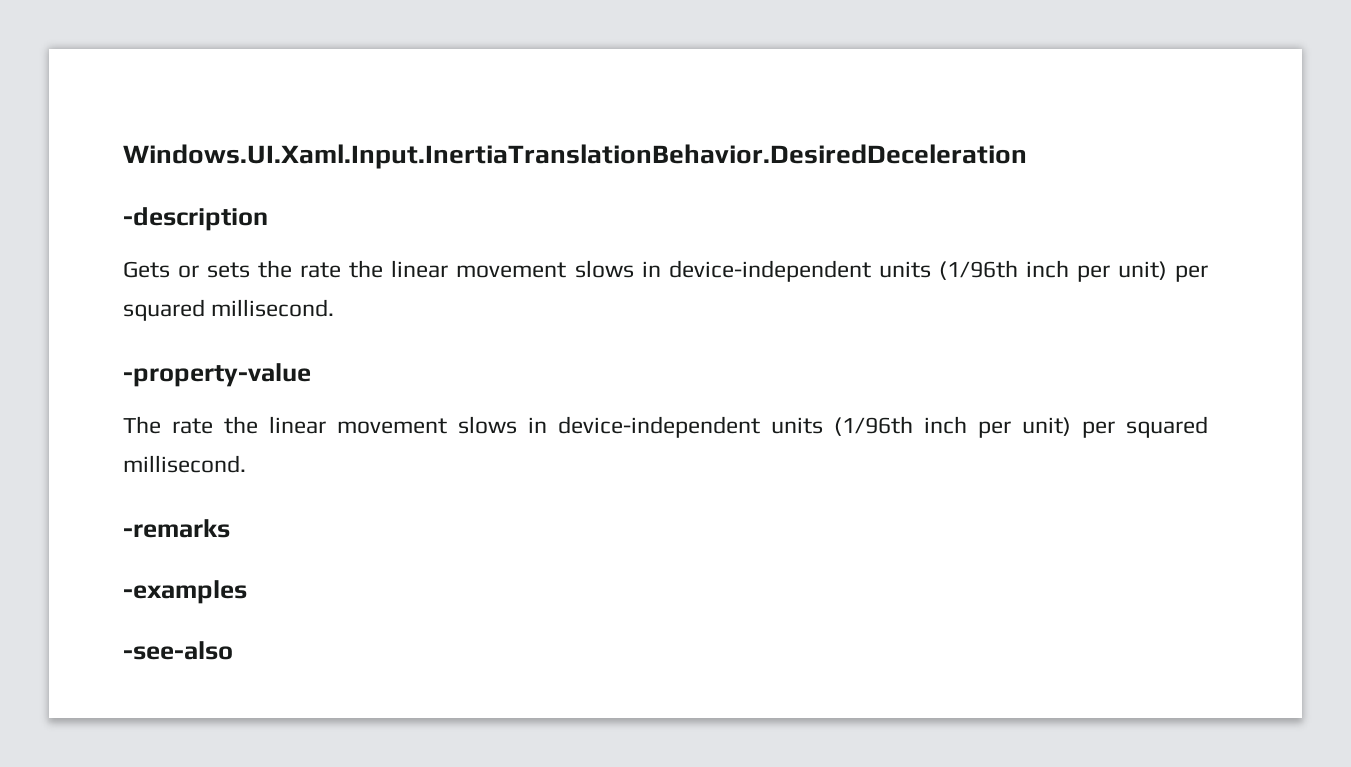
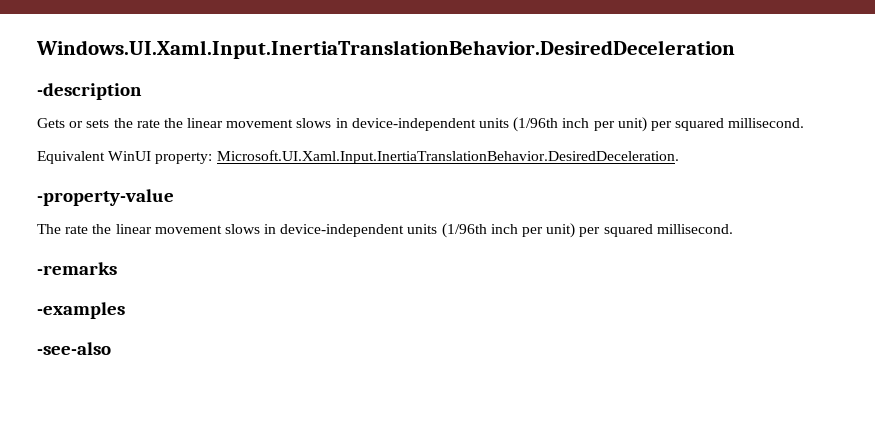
+ Equivalent WinUI property: Microsoft.UI.Xaml.Input.InertiaTranslationBehavior.DesiredDeceleration.

